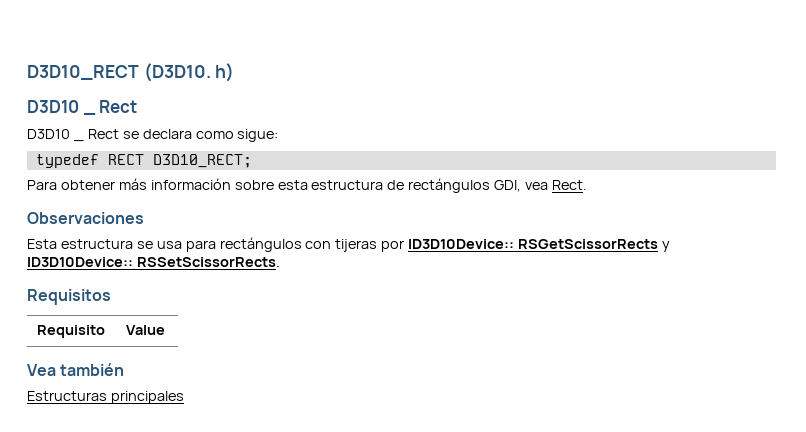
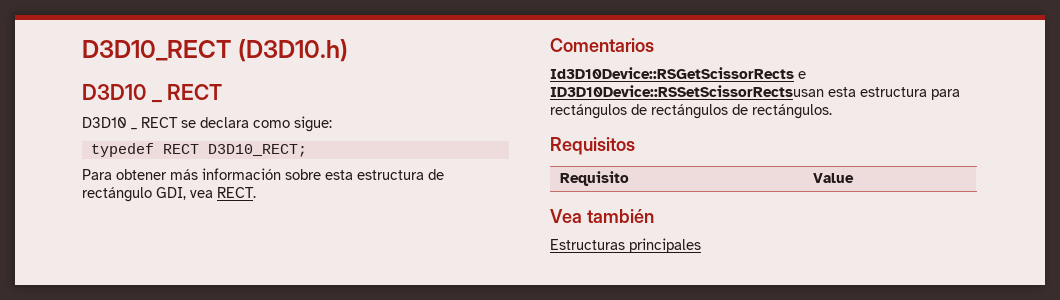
- D3D10_RECT (D3D10. h)
- D3D10 _ Rect
- D3D10 _ Rect se declara como sigue:
+ D3D10_RECT (D3D10.h)
+ D3D10 _ RECT
+ D3D10 _ RECT se declara como sigue:
- Para obtener más información sobre esta estructura de rectángulos GDI, vea Rect.
- Observaciones
- Esta estructura se usa para rectángulos con tijeras por ID3D10Device:: RSGetScissorRects y ID3D10Device:: RSSetScissorRects.
+ Para obtener más información sobre esta estructura de rectángulo GDI, vea RECT.
+ Comentarios
+ Id3D10Device::RSGetScissorRects e ID3D10Device::RSSetScissorRectsusan esta estructura para rectángulos de rectángulos de rectángulos.

